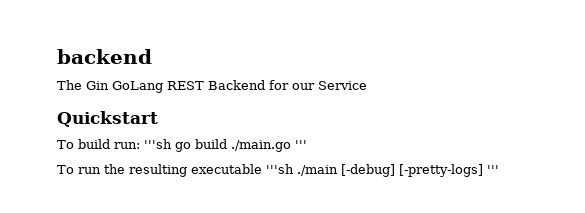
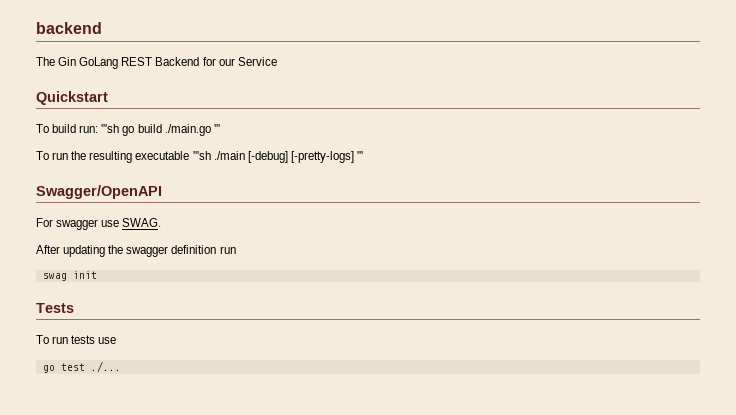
+ Swagger/OpenAPI
+ For swagger use SWAG.
+ After updating the swagger definition run
+ swag init
+ Tests
+ To run tests use
+ go test ./...

